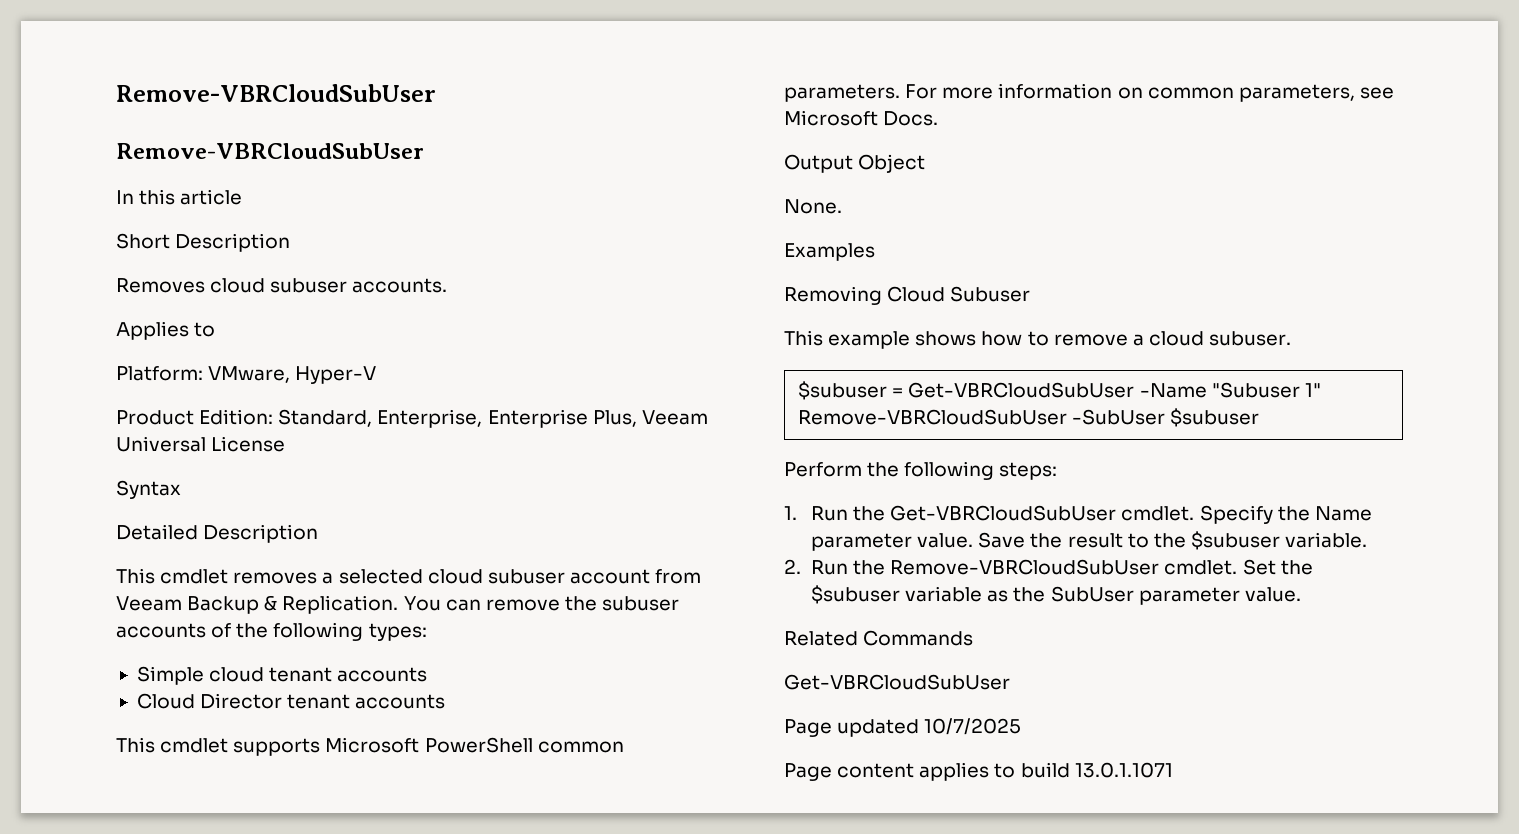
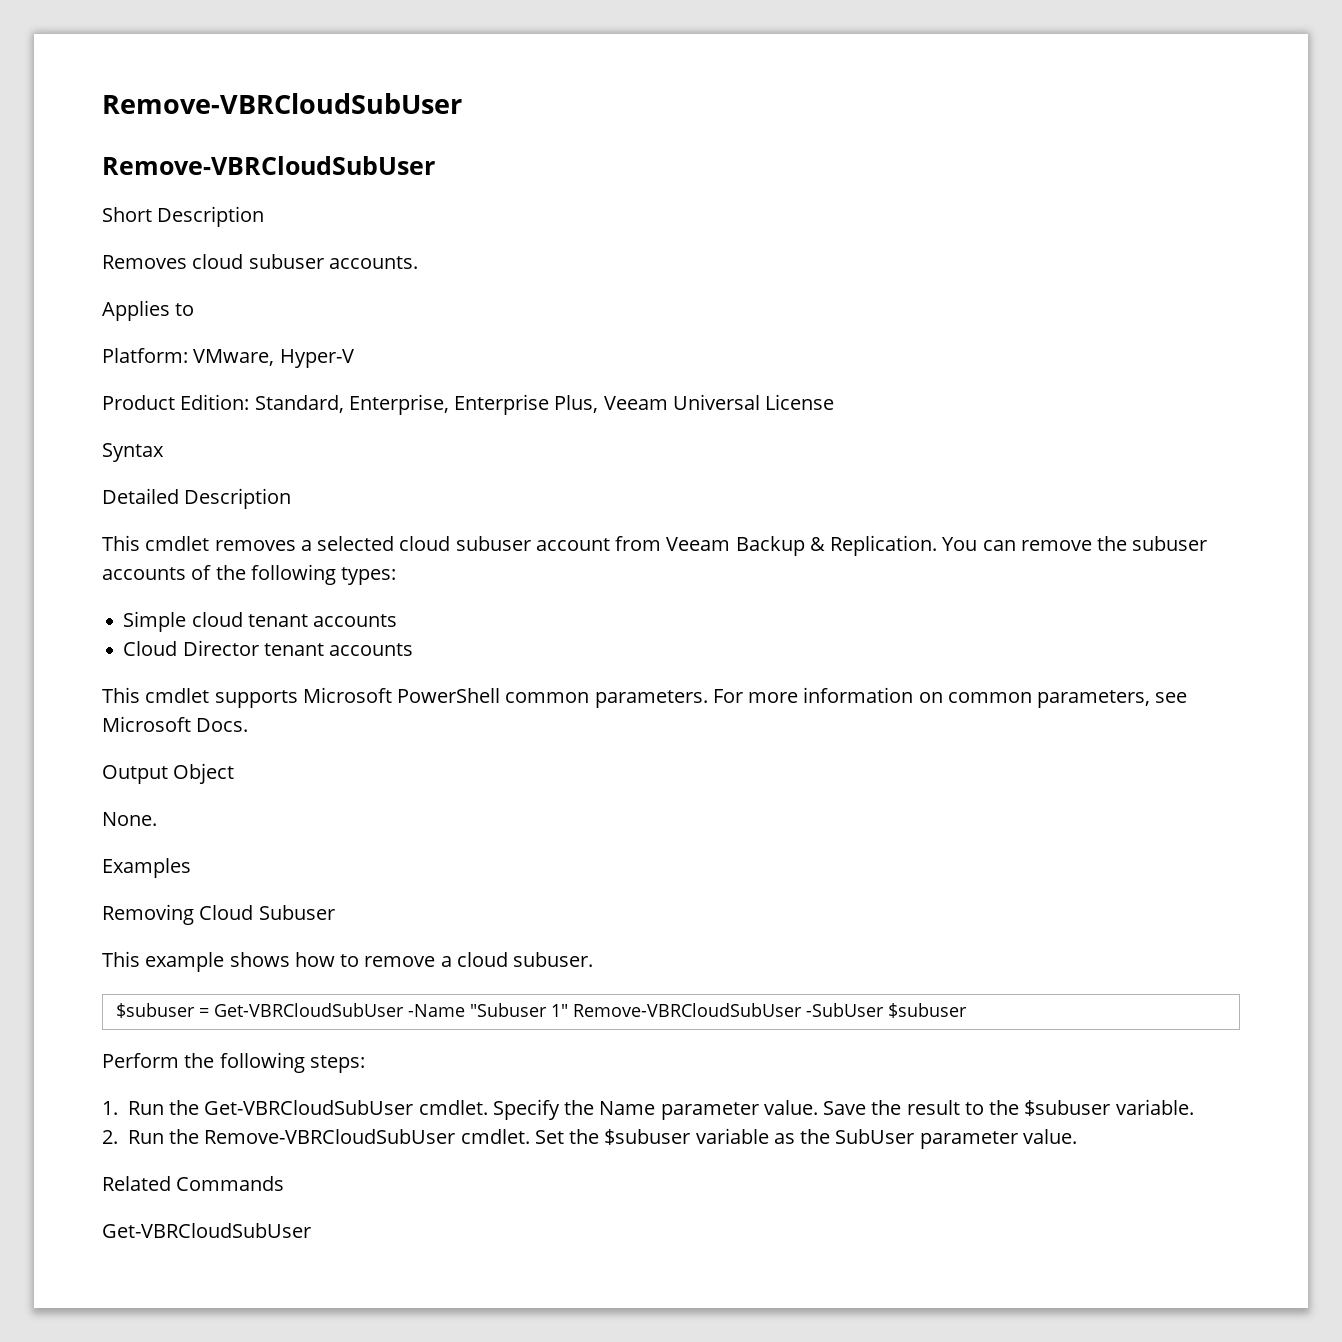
- In this article
- Page updated 10/7/2025
- Page content applies to build 13.0.1.1071

